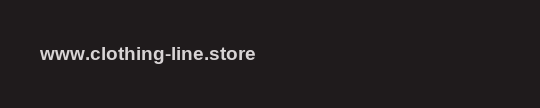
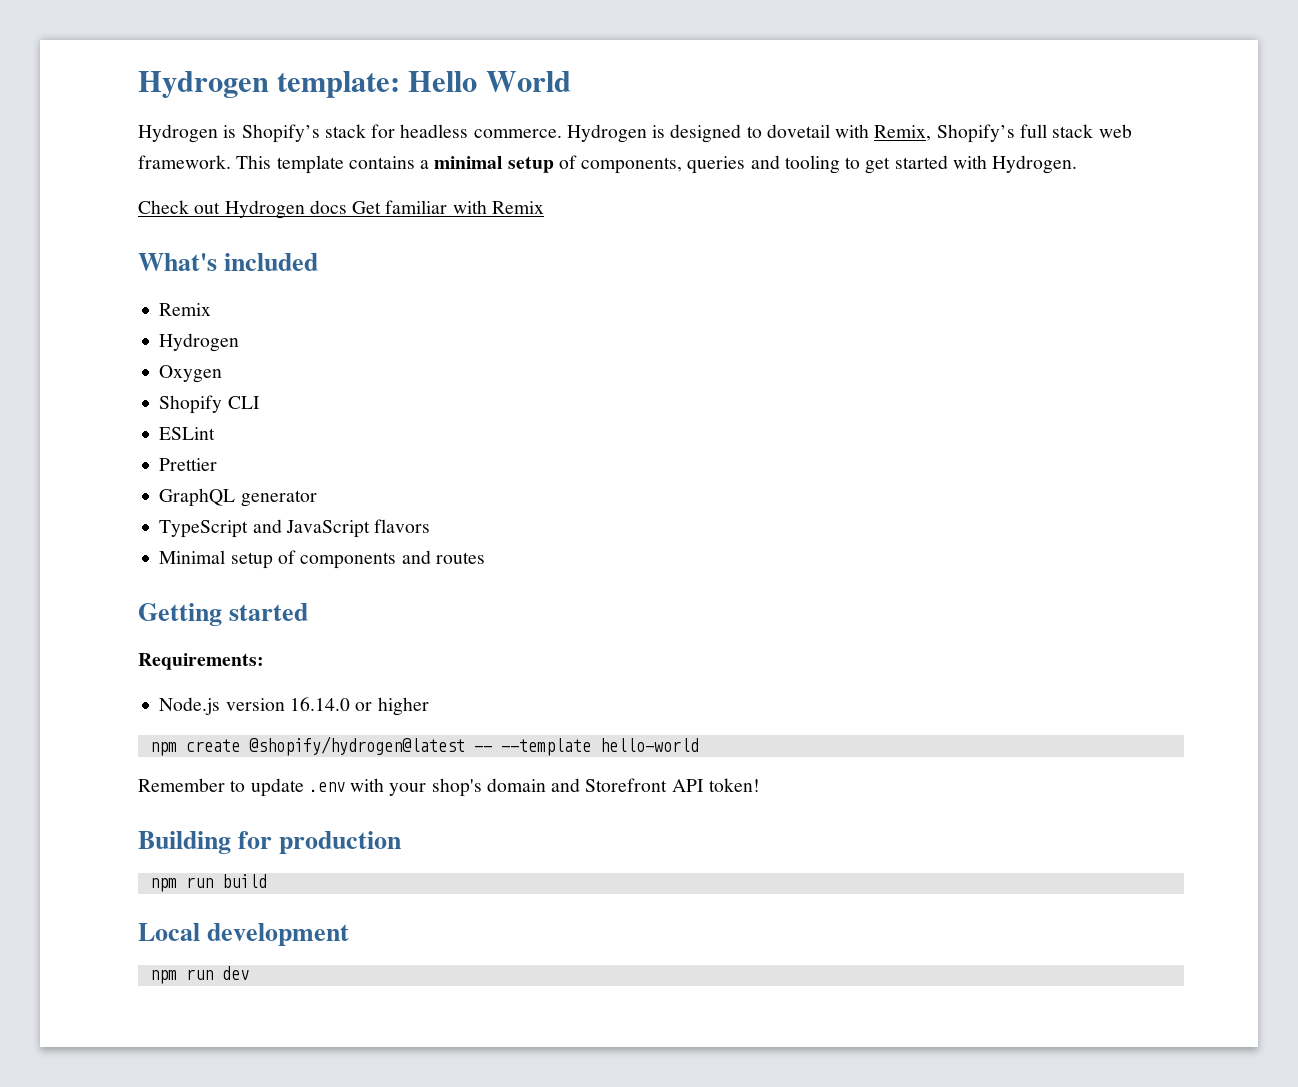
- www.clothing-line.store
+ Hydrogen template: Hello World
+ Hydrogen is Shopify’s stack for headless commerce. Hydrogen is designed to dovetail with Remix, Shopify’s full stack web framework. This template contains a minimal setup of components, queries and tooling to get started with Hydrogen.
+ Check out Hydrogen docs Get familiar with Remix
+ What's included
+ Remix
+ Hydrogen
+ Oxygen
+ Shopify CLI
+ ESLint
+ Prettier
+ GraphQL generator
+ TypeScript and JavaScript flavors
+ Minimal setup of components and routes
+ Getting started
+ Requirements:
+ Node.js version 16.14.0 or higher
+ npm create @shopify/hydrogen@latest -- --template hello-world
+ Remember to update .env with your shop's domain and Storefront API token!
+ Building for production
+ npm run build
+ Local development
+ npm run dev

